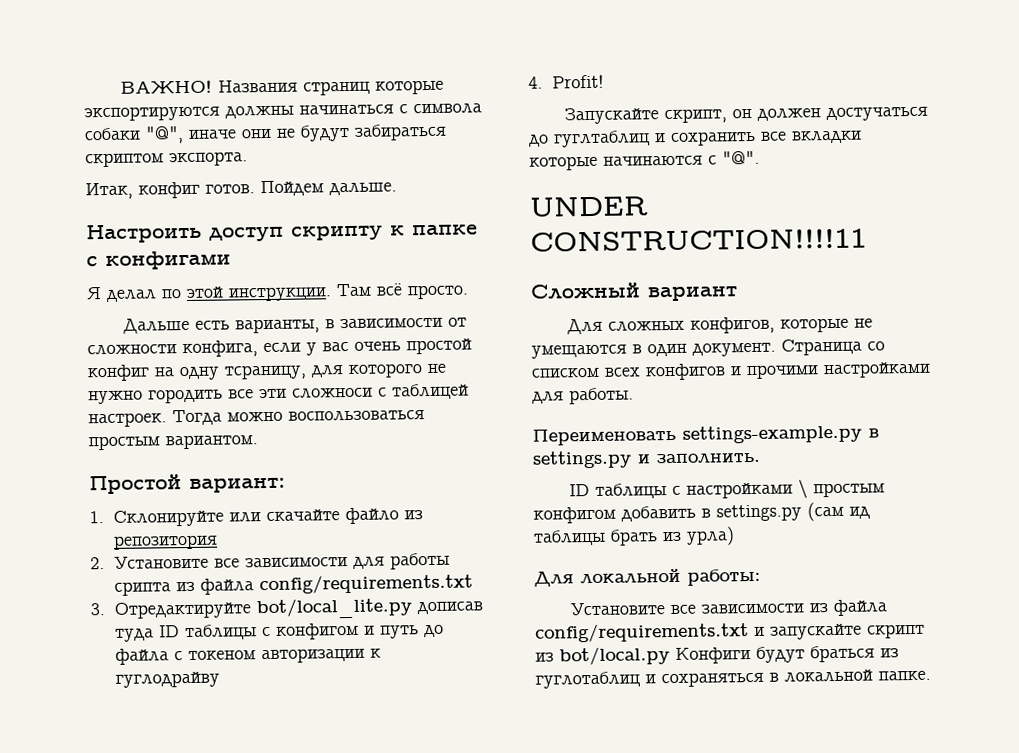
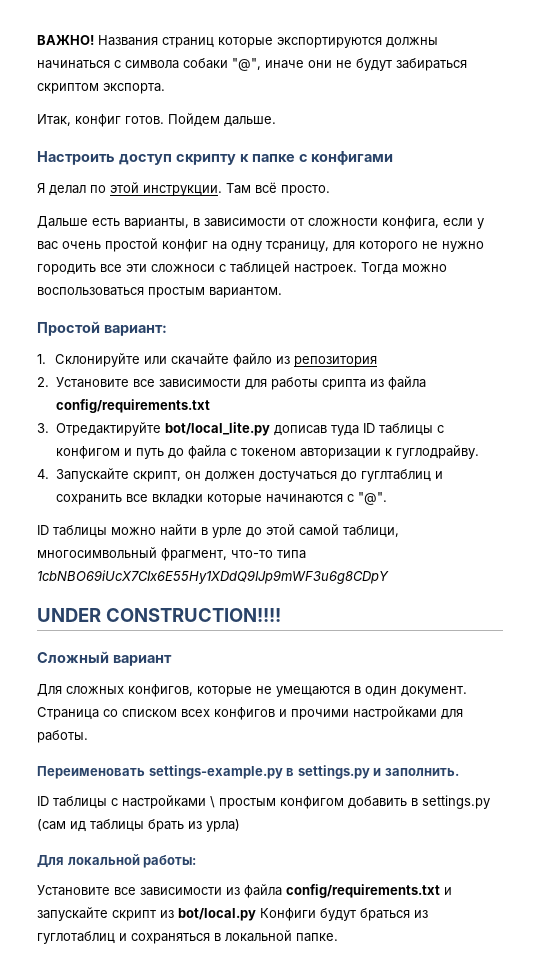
- 3. Отредактируйте bot/local_lite.py дописав туда ID таблицы с конфигом и путь до файла с токеном авторизации к гуглодрайву
+ 3. Отредактируйте bot/local_lite.py дописав туда ID таблицы с конфигом и путь до файла с токеном авторизации к гуглодрайву.
- 4. Profit!
- Запускайте скрипт, он должен достучаться до гуглтаблиц и сохранить все вкладки которые начинаются с "@".
+ 4. Запускайте скрипт, он должен достучаться до гуглтаблиц и сохранить все вкладки которые начинаются с "@".
+ ID таблицы можно найти в урле до этой самой таблици, многосимвольный фрагмент, что-то типа 1cbNBO69iUcX7CIx6E55Hy1XDdQ9IJp9mWF3u6g8CDpY
- UNDER CONSTRUCTION!!!!11
+ UNDER CONSTRUCTION!!!!

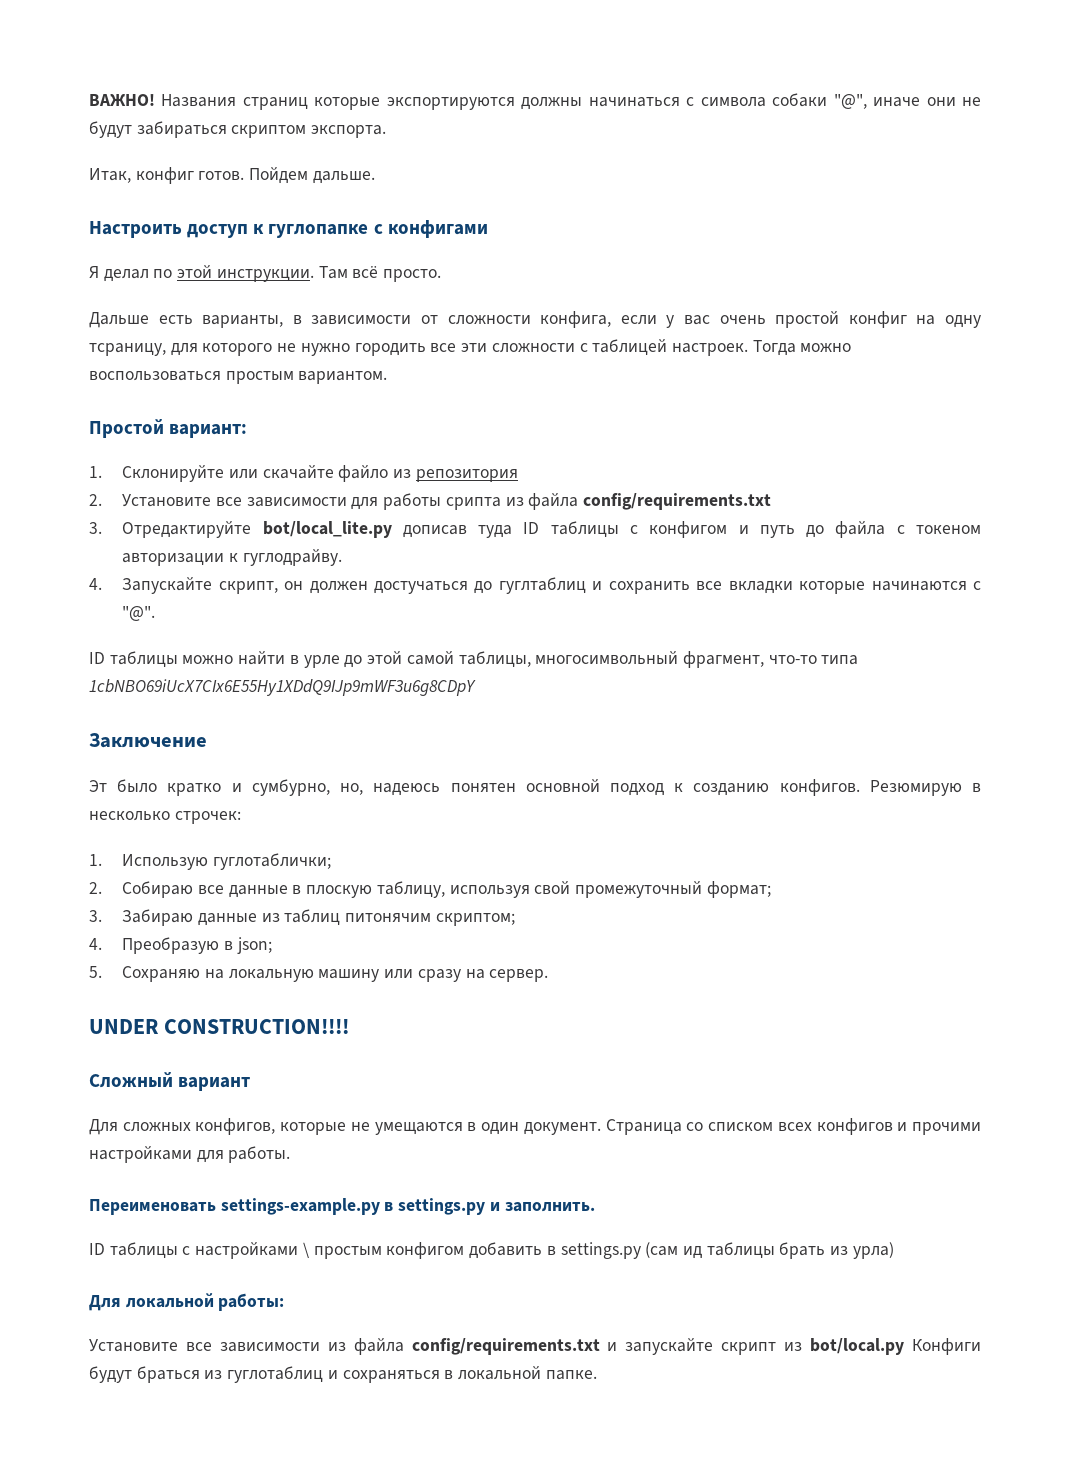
- Настроить доступ скрипту к папке с конфигами
+ Настроить доступ к гуглопапке с конфигами
- Дальше есть варианты, в зависимости от сложности конфига, если у вас очень простой конфиг на одну тсраницу, для которого не нужно городить все эти сложноси с таблицей настроек.
+ Дальше есть варианты, в зависимости от сложности конфига, если у вас очень простой конфиг на одну тсраницу, для которого не нужно городить все эти сложности с таблицей настроек.
- ID таблицы можно найти в урле до этой самой таблици, многосимвольный фрагмент, что-то типа 1cbNBO69iUcX7CIx6E55Hy1XDdQ9IJp9mWF3u6g8CDpY
+ ID таблицы можно найти в урле до этой самой таблицы, многосимвольный фрагмент, что-то типа 1cbNBO69iUcX7CIx6E55Hy1XDdQ9IJp9mWF3u6g8CDpY
+ Заключение
+ Эт было кратко и сумбурно, но, надеюсь понятен основной подход к созданию конфигов. Резюмирую в несколько строчек:
+ 1. Использую гуглотаблички;
+ 2. Собираю все данные в плоскую таблицу, используя свой промежуточный формат;
+ 3. Забираю данные из таблиц питонячим скриптом;
+ 4. Преобразую в json;
+ 5. Сохраняю на локальную машину или сразу на сервер.

